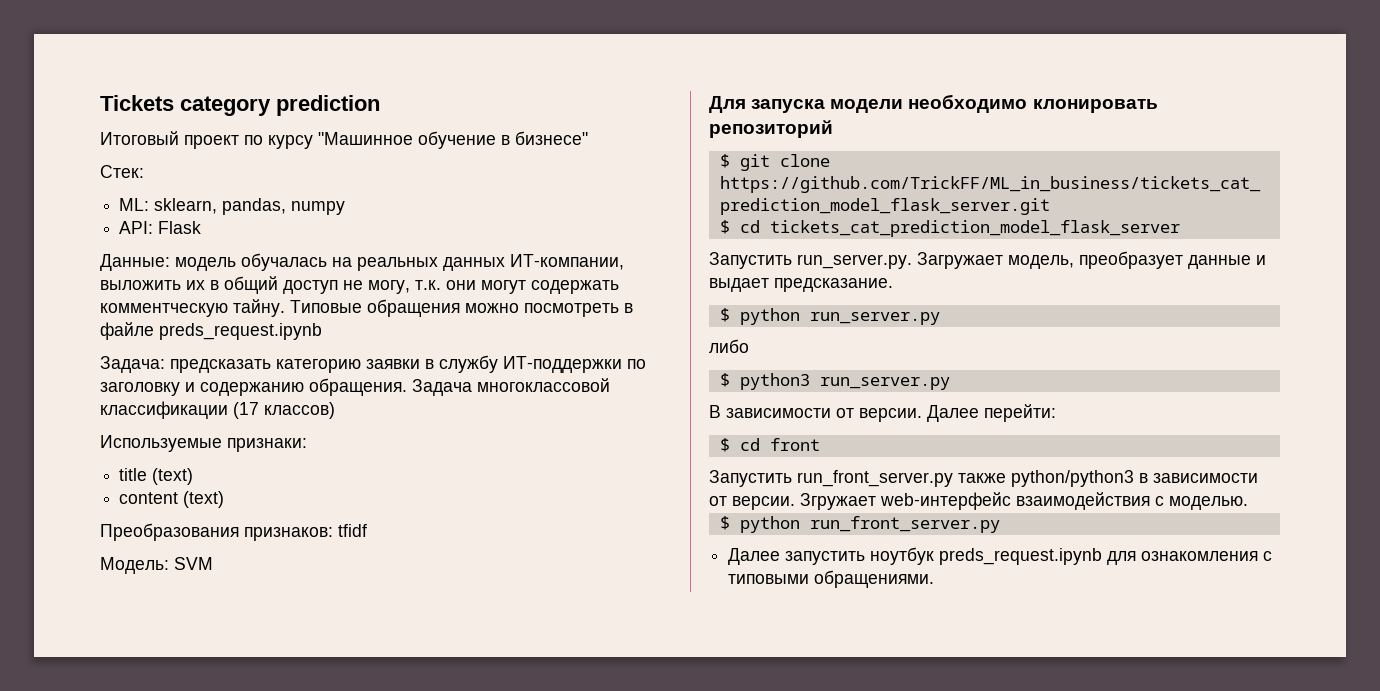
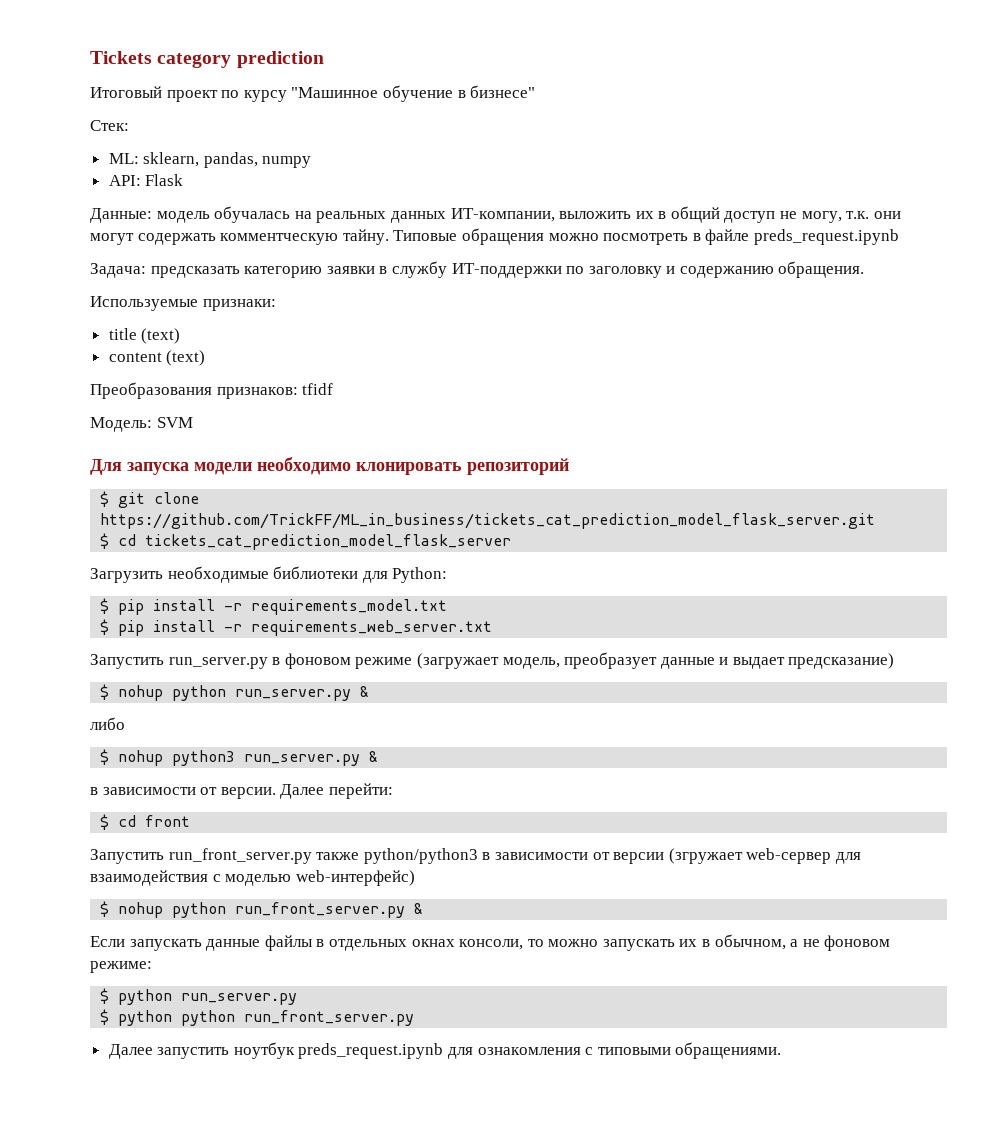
- Задача многоклассовой классификации (17 классов)
- Запустить run_server.py. Загружает модель, преобразует данные и выдает предсказание.
- $ python run_server.py
+ Загрузить необходимые библиотеки для Python:
+ $ pip install -r requirements_model.txt
+ $ pip install -r requirements_web_server.txt
+ Запустить run_server.py в фоновом режиме (загружает модель, преобразует данные и выдает предсказание)
+ $ nohup python run_server.py &
- $ python3 run_server.py
- В зависимости от версии.
+ $ nohup python3 run_server.py &
+ в зависимости от версии.
- Запустить run_front_server.py также python/python3 в зависимости от версии. Згружает web-интерфейс взаимодействия с моделью.
- $ python run_front_server.py
+ Запустить run_front_server.py также python/python3 в зависимости от версии (згружает web-сервер для взаимодействия с моделью web-интерфейс)
+ $ nohup python run_front_server.py &
+ Если запускать данные файлы в отдельных окнах консоли, то можно запускать их в обычном, а не фоновом режиме:
+ $ python run_server.py
+ $ python python run_front_server.py

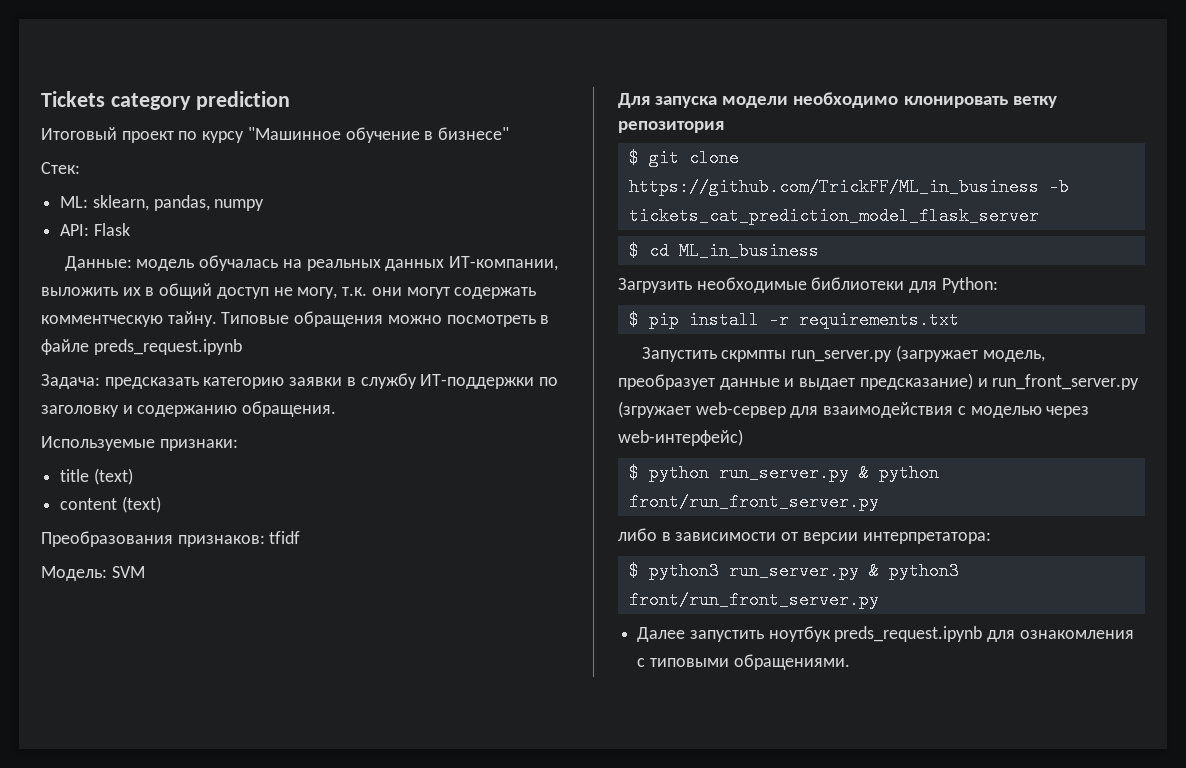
- Для запуска модели необходимо клонировать репозиторий
+ Для запуска модели необходимо клонировать ветку репозитория
- $ git clone https://github.com/TrickFF/ML_in_business/tickets_cat_prediction_model_flask_server.git
- $ cd tickets_cat_prediction_model_flask_server
+ $ git clone https://github.com/TrickFF/ML_in_business -b tickets_cat_prediction_model_flask_server
+ $ cd ML_in_business
- $ pip install -r requirements_model.txt
- $ pip install -r requirements_web_server.txt
- Запустить run_server.py в фоновом режиме (загружает модель, преобразует данные и выдает предсказание)
- $ nohup python run_server.py &
- либо
- $ nohup python3 run_server.py &
- в зависимости от версии. Далее перейти:
- $ cd front
- Запустить run_front_server.py также python/python3 в зависимости от версии (згружает web-сервер для взаимодействия с моделью web-интерфейс)
+ $ pip install -r requirements.txt
+ Запустить скрмпты run_server.py (загружает модель, преобразует данные и выдает предсказание) и run_front_server.py (згружает web-сервер для взаимодействия с моделью через web-интерфейс)
- $ nohup python run_front_server.py &
- Если запускать данные файлы в отдельных окнах консоли, то можно запускать их в обычном, а не фоновом режиме:
- $ python run_server.py
- $ python python run_front_server.py
+ $ python run_server.py & python front/run_front_server.py
+ либо в зависимости от версии интерпретатора:
+ $ python3 run_server.py & python3 front/run_front_server.py

